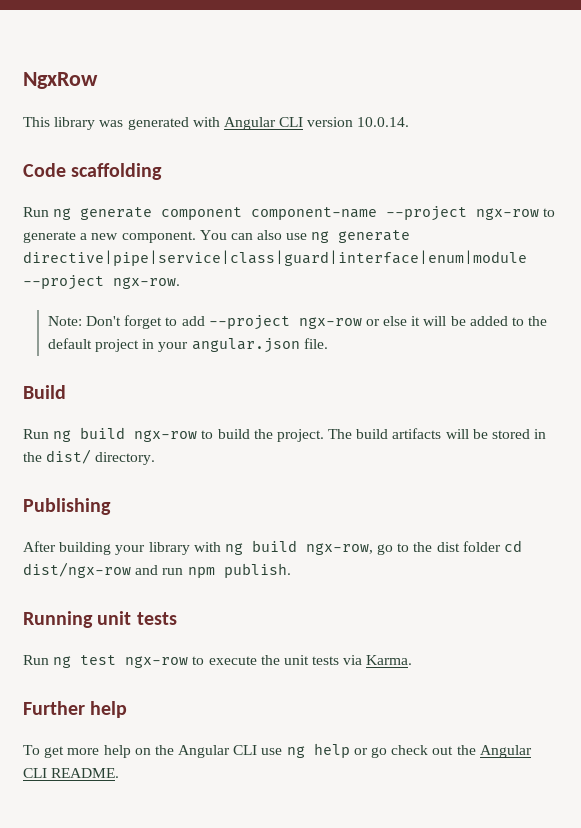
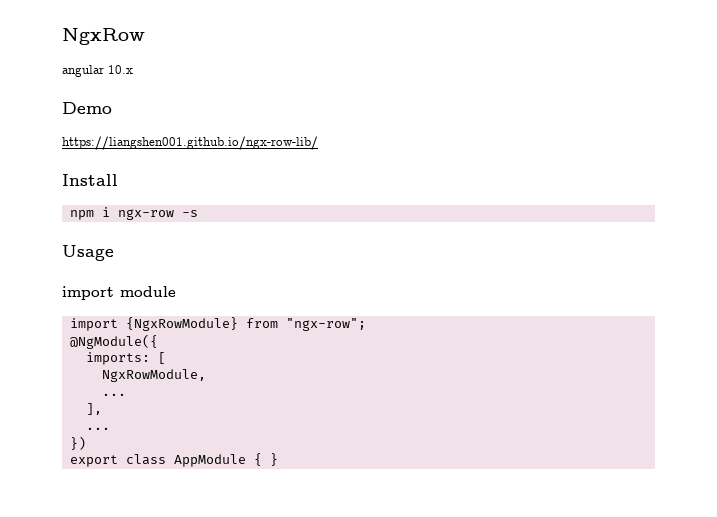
- This library was generated with Angular CLI version 10.0.14.
- Code scaffolding
- Run ng generate component component-name --project ngx-row to generate a new component. You can also use ng generate directive|pipe|service|class|guard|interface|enum|module --project ngx-row.
- Note: Don't forget to add --project ngx-row or else it will be added to the default project in your angular.json file.
- Build
- Run ng build ngx-row to build the project. The build artifacts will be stored in the dist/ directory.
- Publishing
- After building your library with ng build ngx-row, go to the dist folder cd dist/ngx-row and run npm publish.
- Running unit tests
- Run ng test ngx-row to execute the unit tests via Karma.
- Further help
- To get more help on the Angular CLI use ng help or go check out the Angular CLI README.
+ angular 10.x
+ Demo
+ https://liangshen001.github.io/ngx-row-lib/
+ Install
+ npm i ngx-row -s
+ Usage
+ import module
+ import {NgxRowModule} from "ngx-row";
+ @NgModule({
+ imports: [
+ NgxRowModule,
+ ...
+ ],
+ ...
+ })
+ export class AppModule { }

